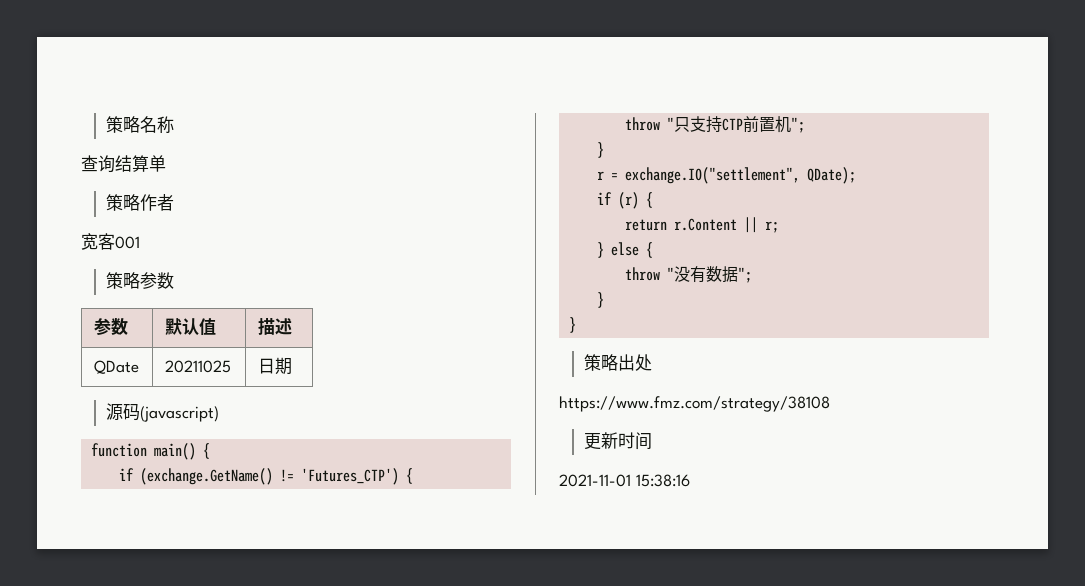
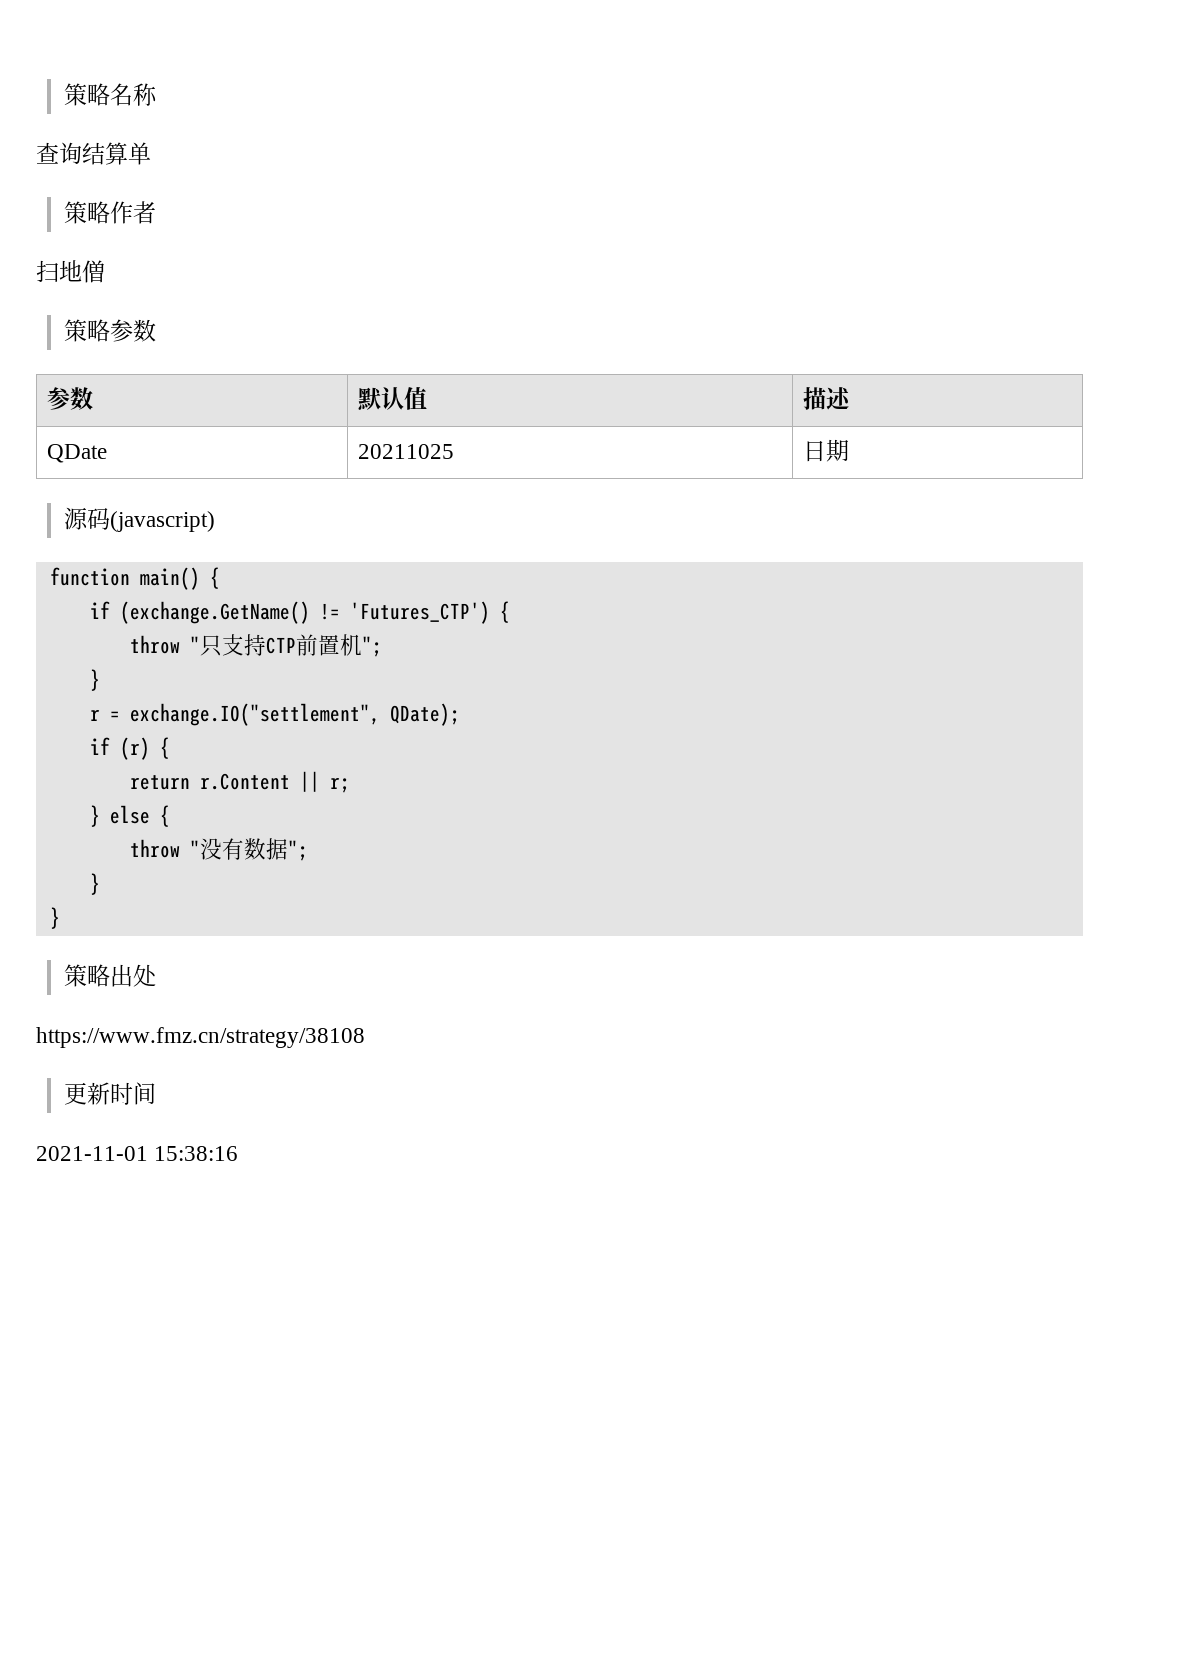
- 宽客001
+ 扫地僧
- https://www.fmz.com/strategy/38108
+ https://www.fmz.cn/strategy/38108

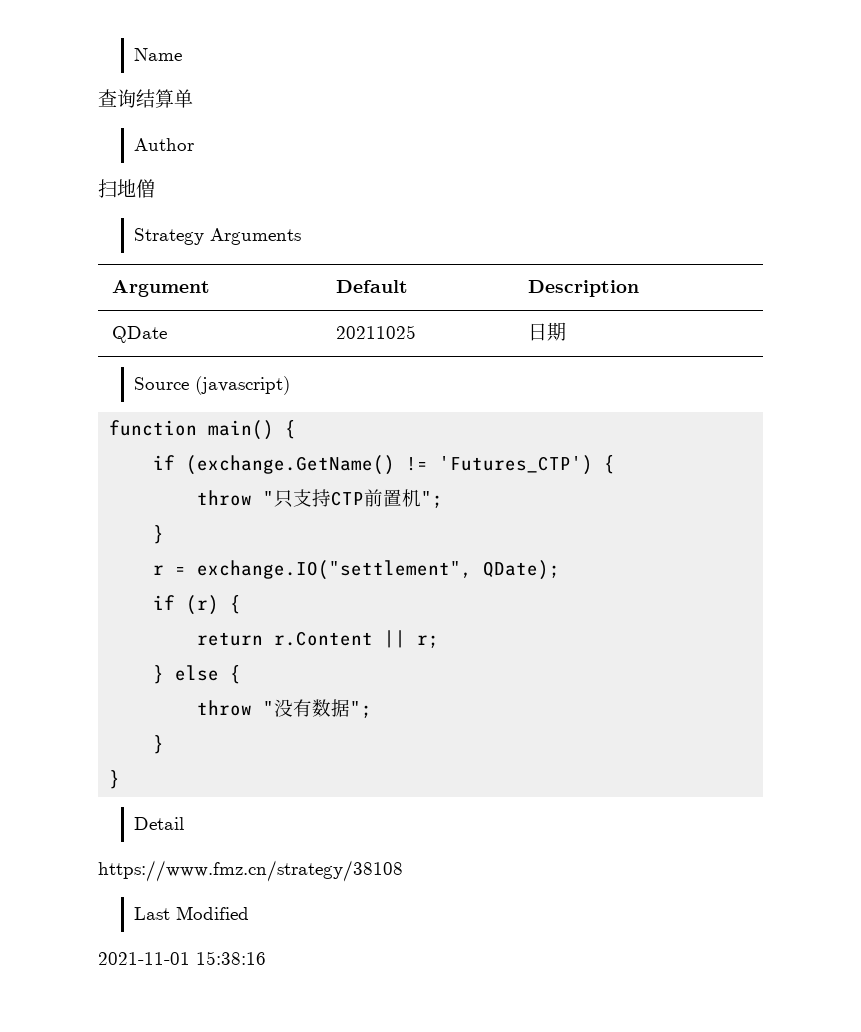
- 策略名称
+ Name
- 策略作者
+ Author
- 策略参数
- 参数 | 默认值 | 描述
+ Strategy Arguments
+ Argument | Default | Description
- 源码(javascript)
+ Source (javascript)
- 策略出处
+ Detail
- 更新时间
+ Last Modified

